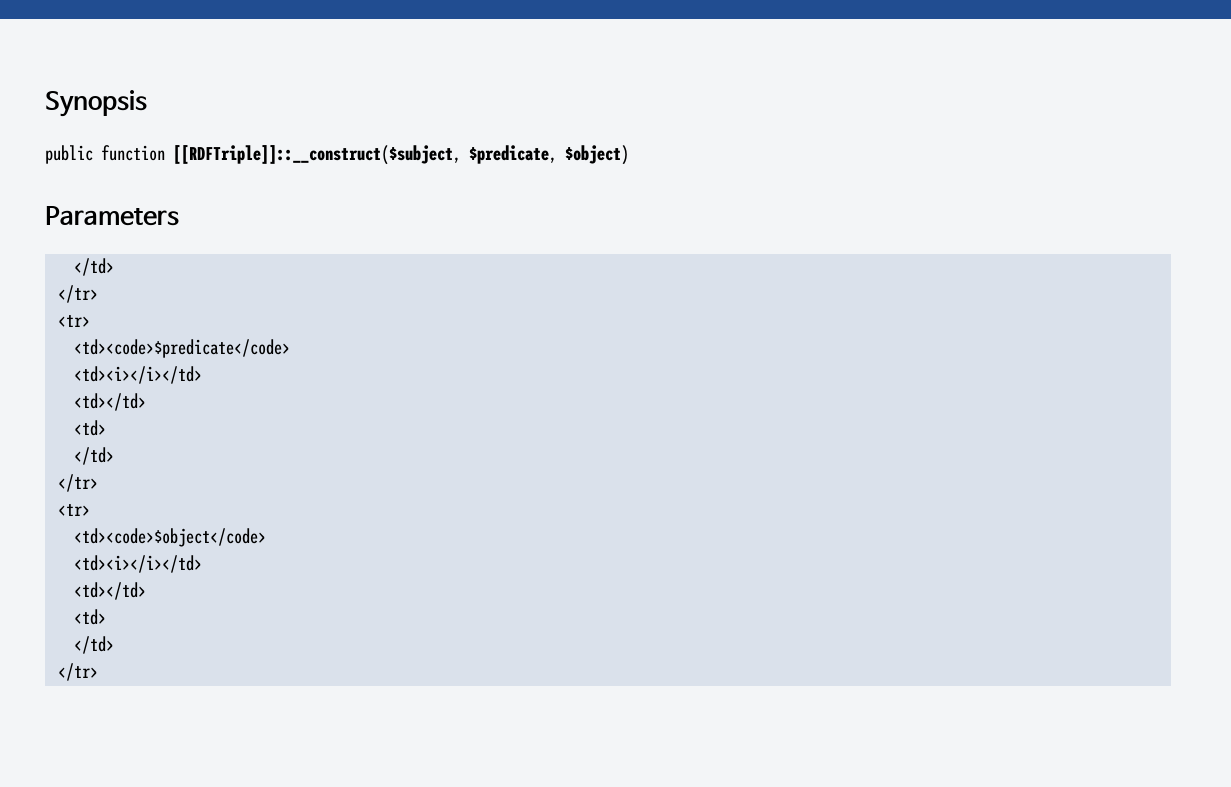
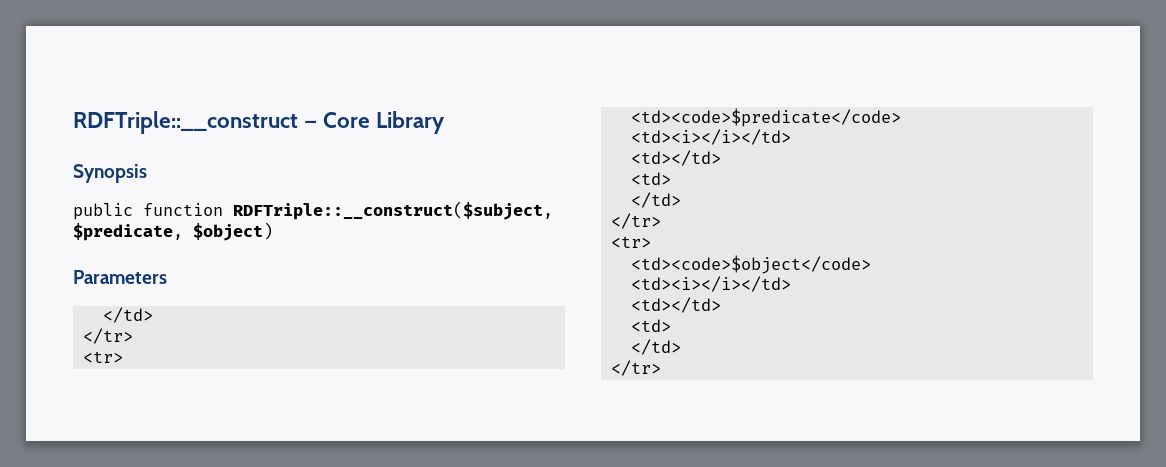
+ RDFTriple::__construct — Core Library
- public function [[RDFTriple]]::__construct($subject, $predicate, $object)
+ public function RDFTriple::__construct($subject, $predicate, $object)

